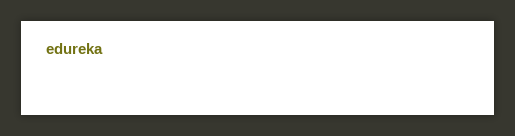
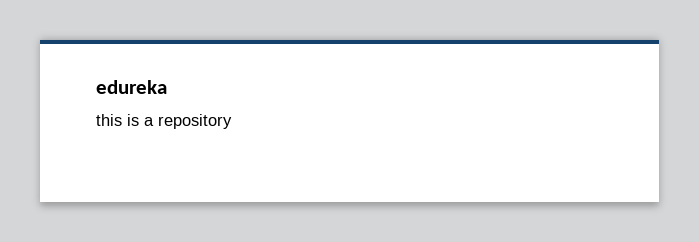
+ this is a repository

